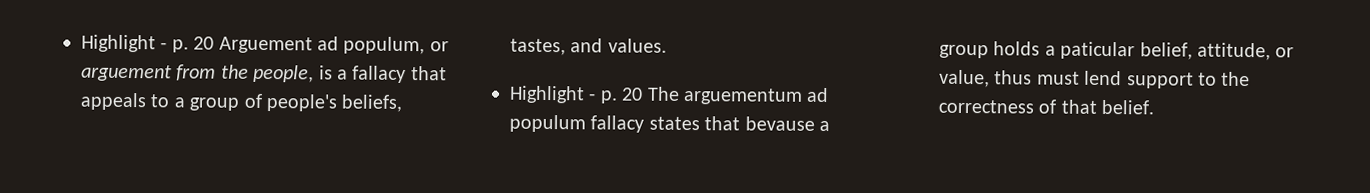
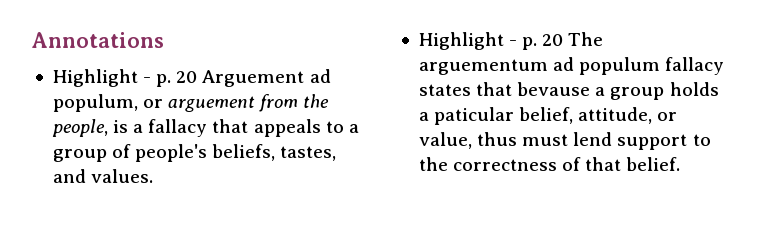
+ Annotations

